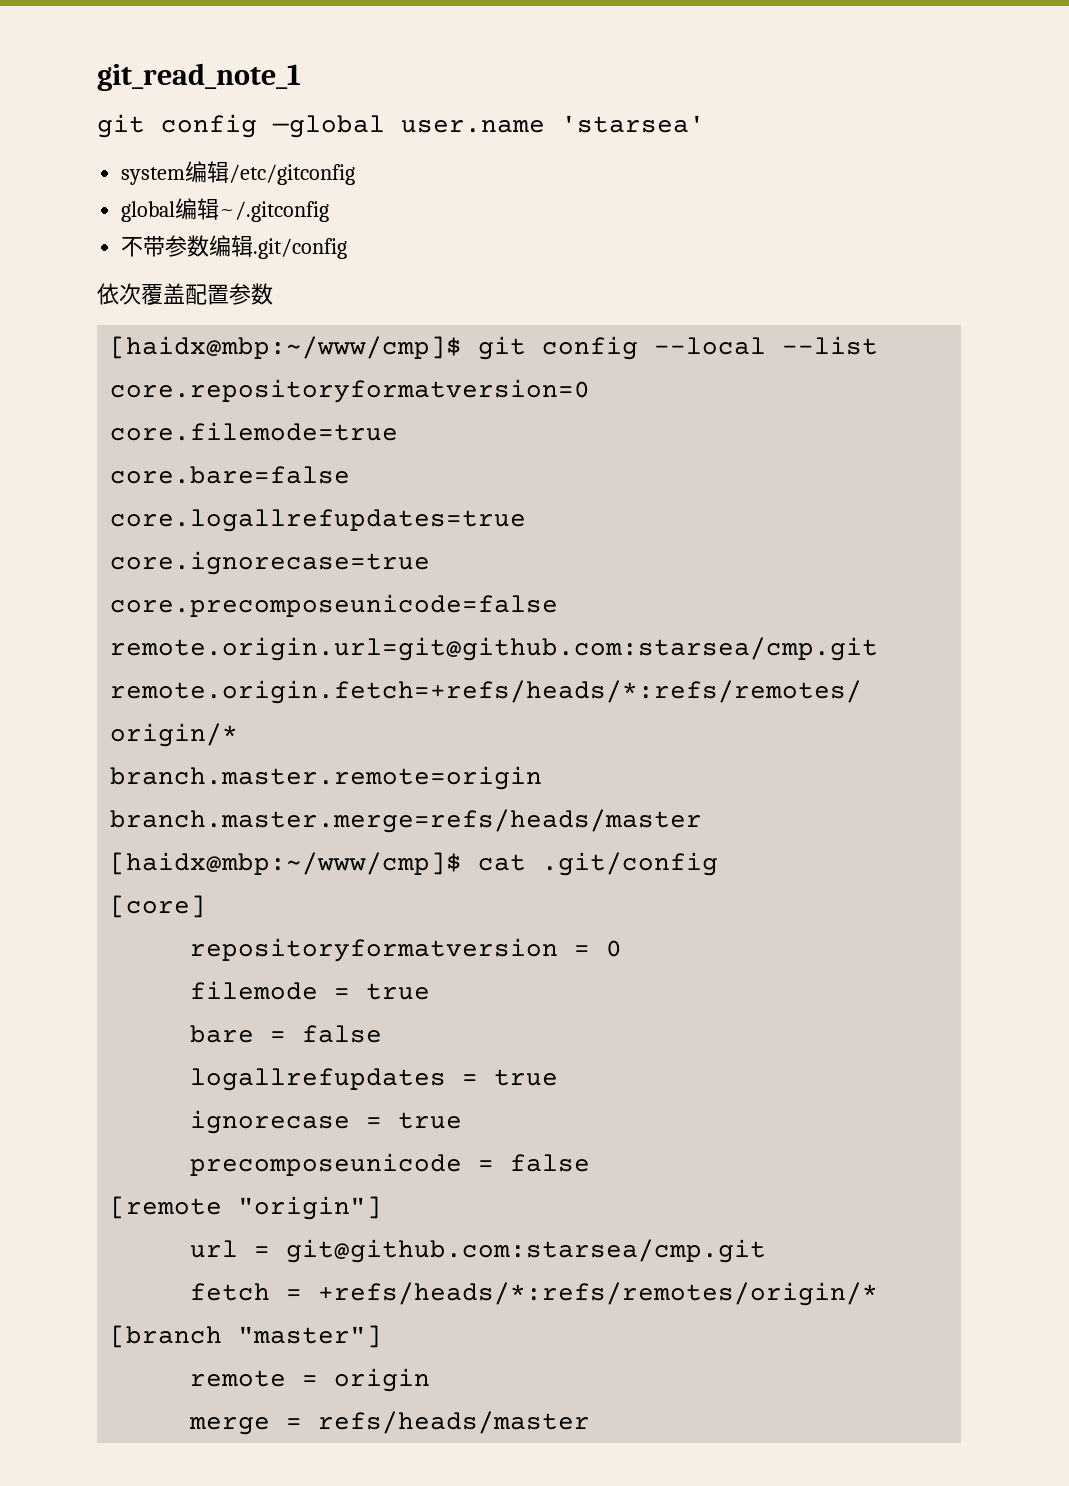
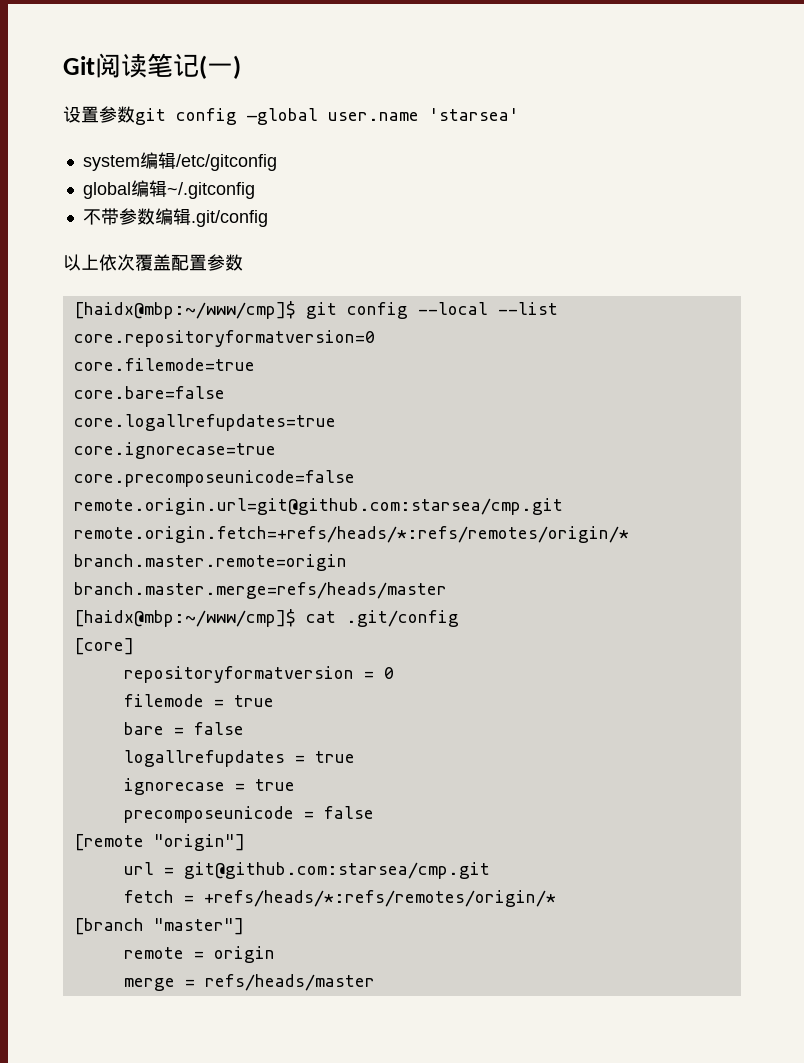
- git_read_note_1
- git config —global user.name 'starsea'
+ Git阅读笔记(一)
+ 设置参数git config —global user.name 'starsea'
- 依次覆盖配置参数
+ 以上依次覆盖配置参数

